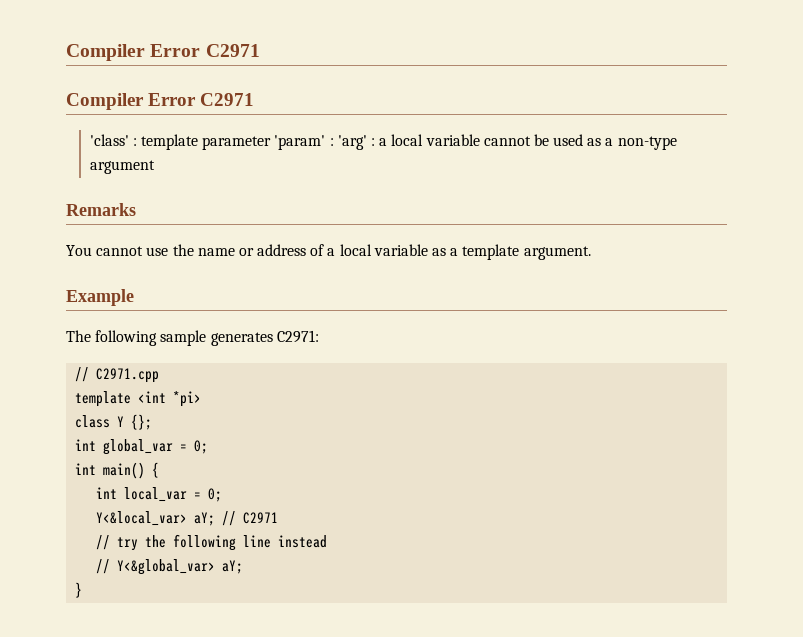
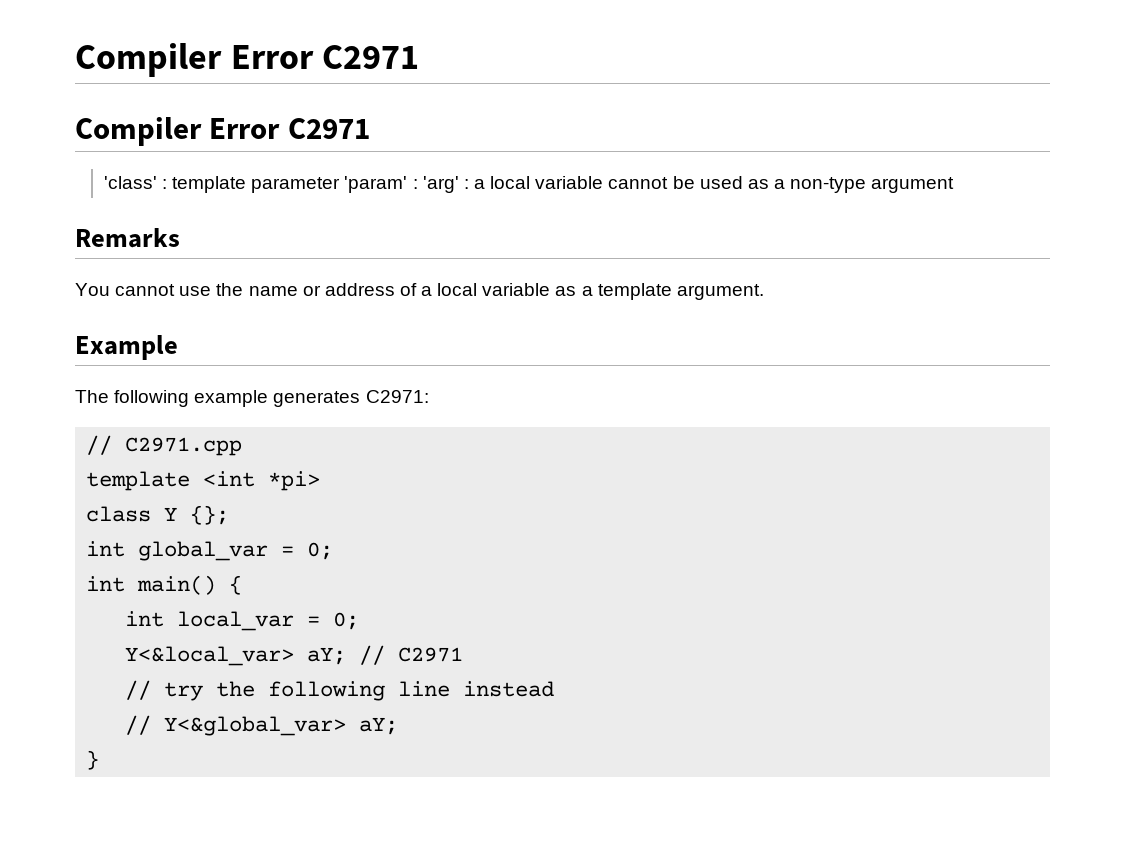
- The following sample generates C2971:
+ The following example generates C2971:

